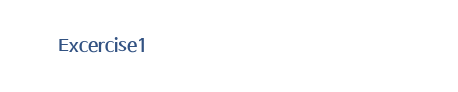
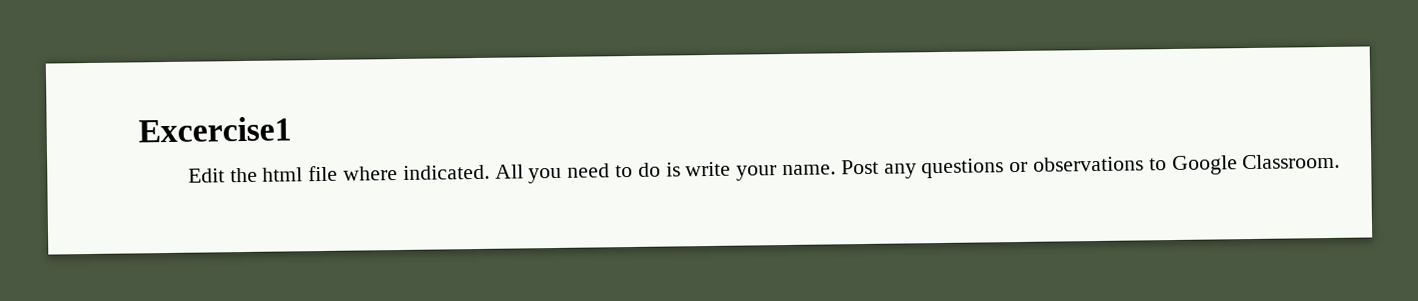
+ Edit the html file where indicated. All you need to do is write your name. Post any questions or observations to Google Classroom.

